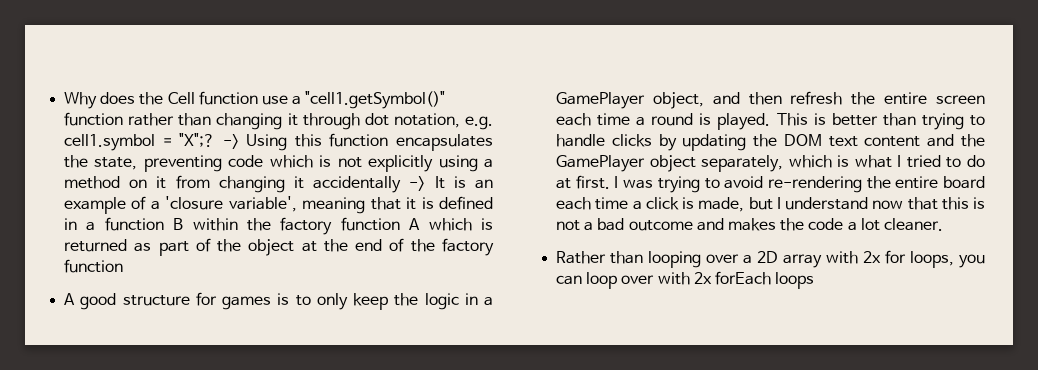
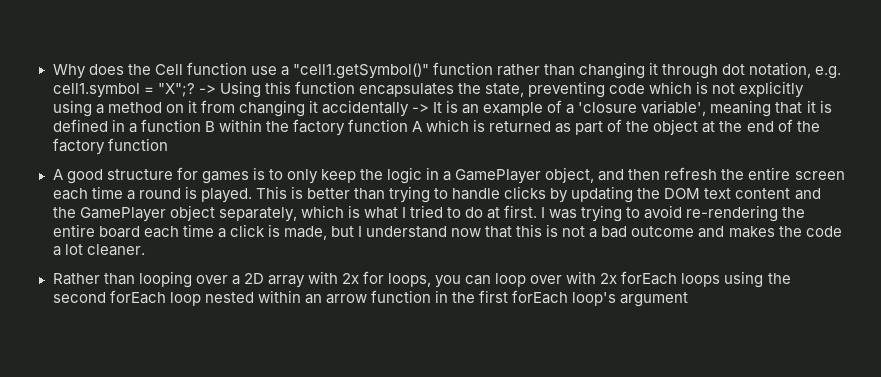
- Rather than looping over a 2D array with 2x for loops, you can loop over with 2x forEach loops
+ Rather than looping over a 2D array with 2x for loops, you can loop over with 2x forEach loops using the second forEach loop nested within an arrow function in the first forEach loop's argument

